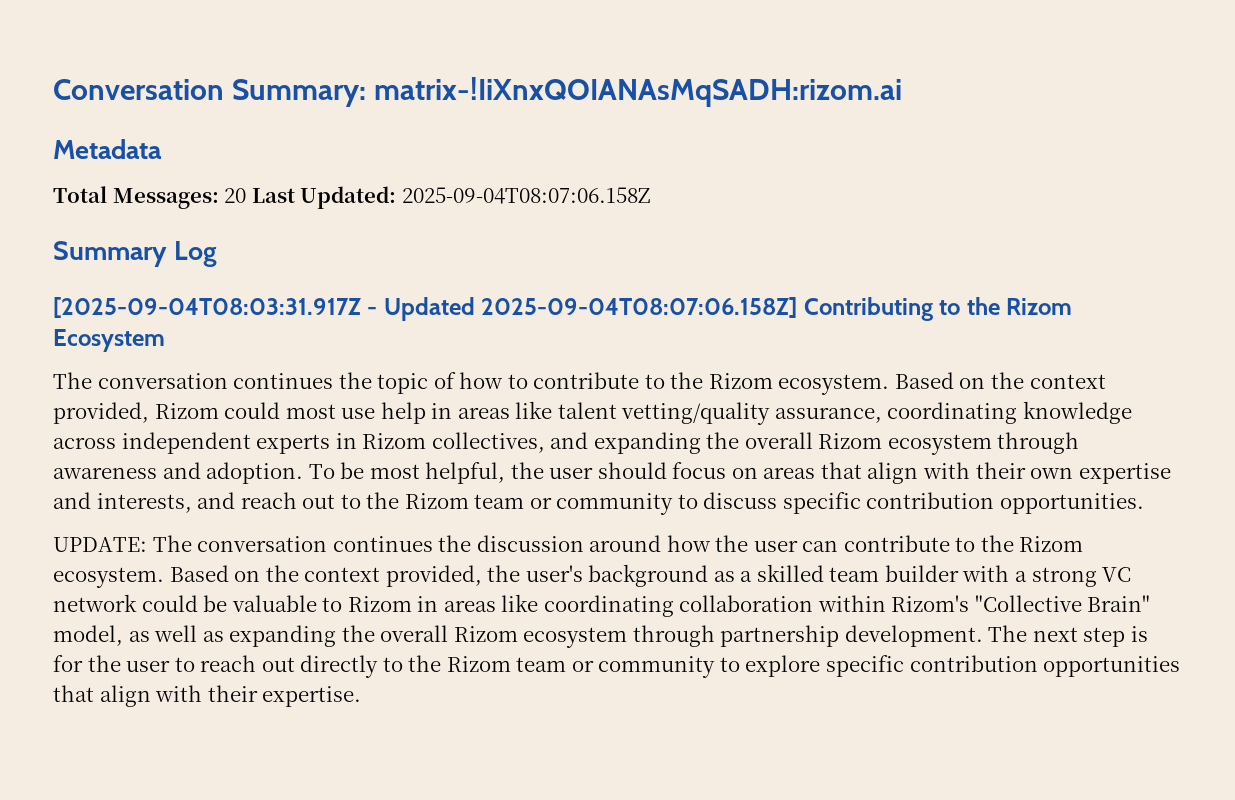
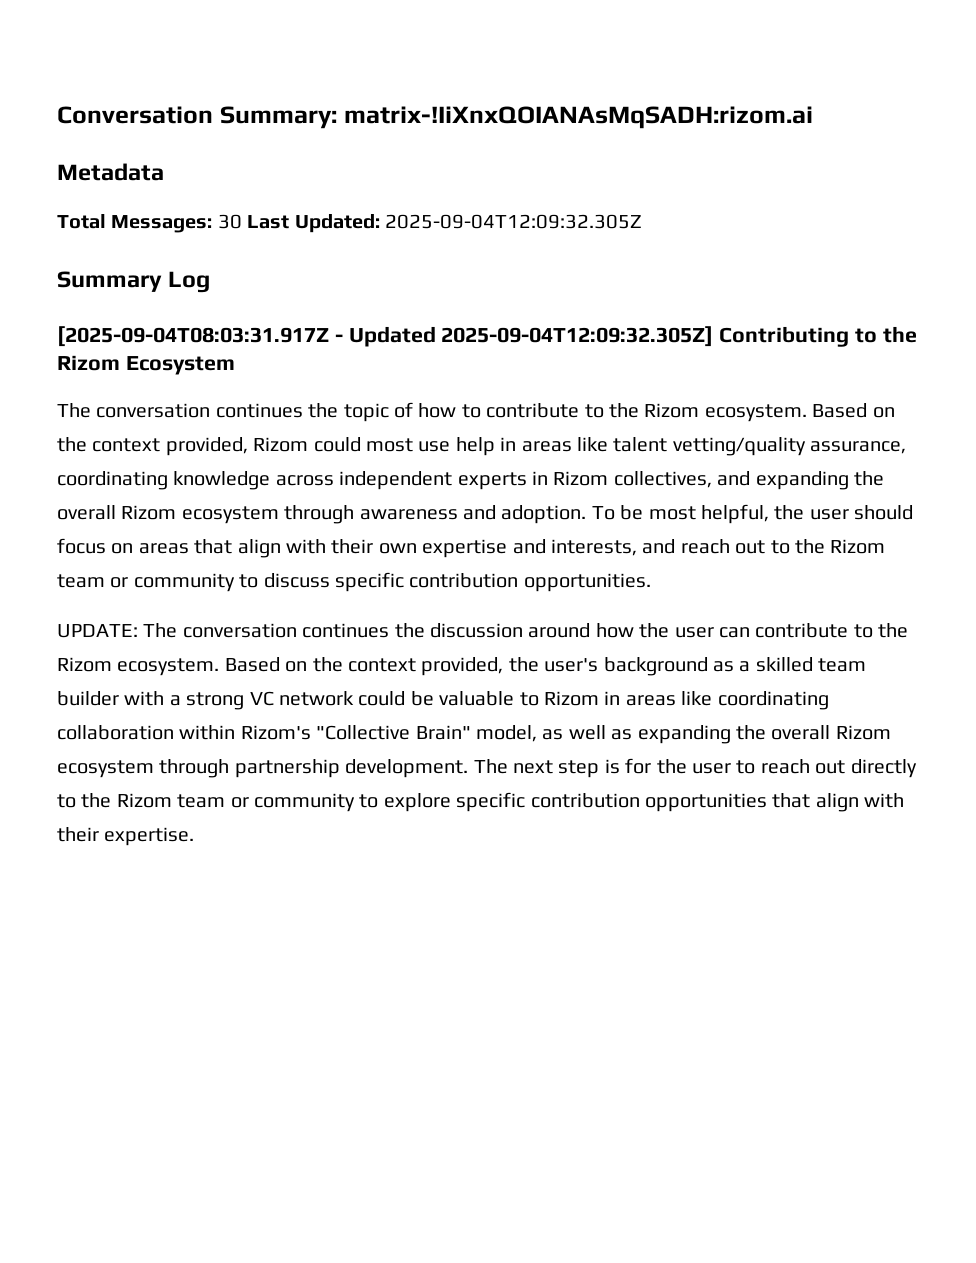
- Total Messages: 20 Last Updated: 2025-09-04T08:07:06.158Z
+ Total Messages: 30 Last Updated: 2025-09-04T12:09:32.305Z
- [2025-09-04T08:03:31.917Z - Updated 2025-09-04T08:07:06.158Z] Contributing to the Rizom Ecosystem
+ [2025-09-04T08:03:31.917Z - Updated 2025-09-04T12:09:32.305Z] Contributing to the Rizom Ecosystem

